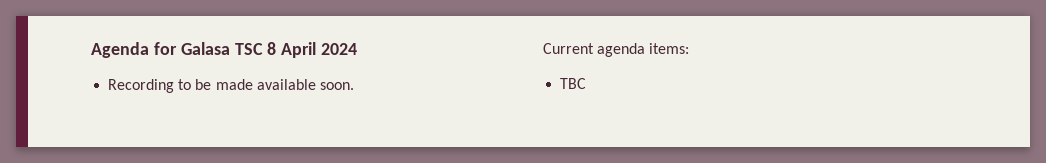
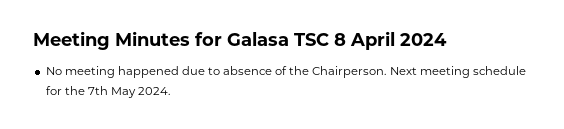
- Agenda for Galasa TSC 8 April 2024
+ Meeting Minutes for Galasa TSC 8 April 2024
- Recording to be made available soon.
- Current agenda items:
- TBC
+ No meeting happened due to absence of the Chairperson. Next meeting schedule for the 7th May 2024.

